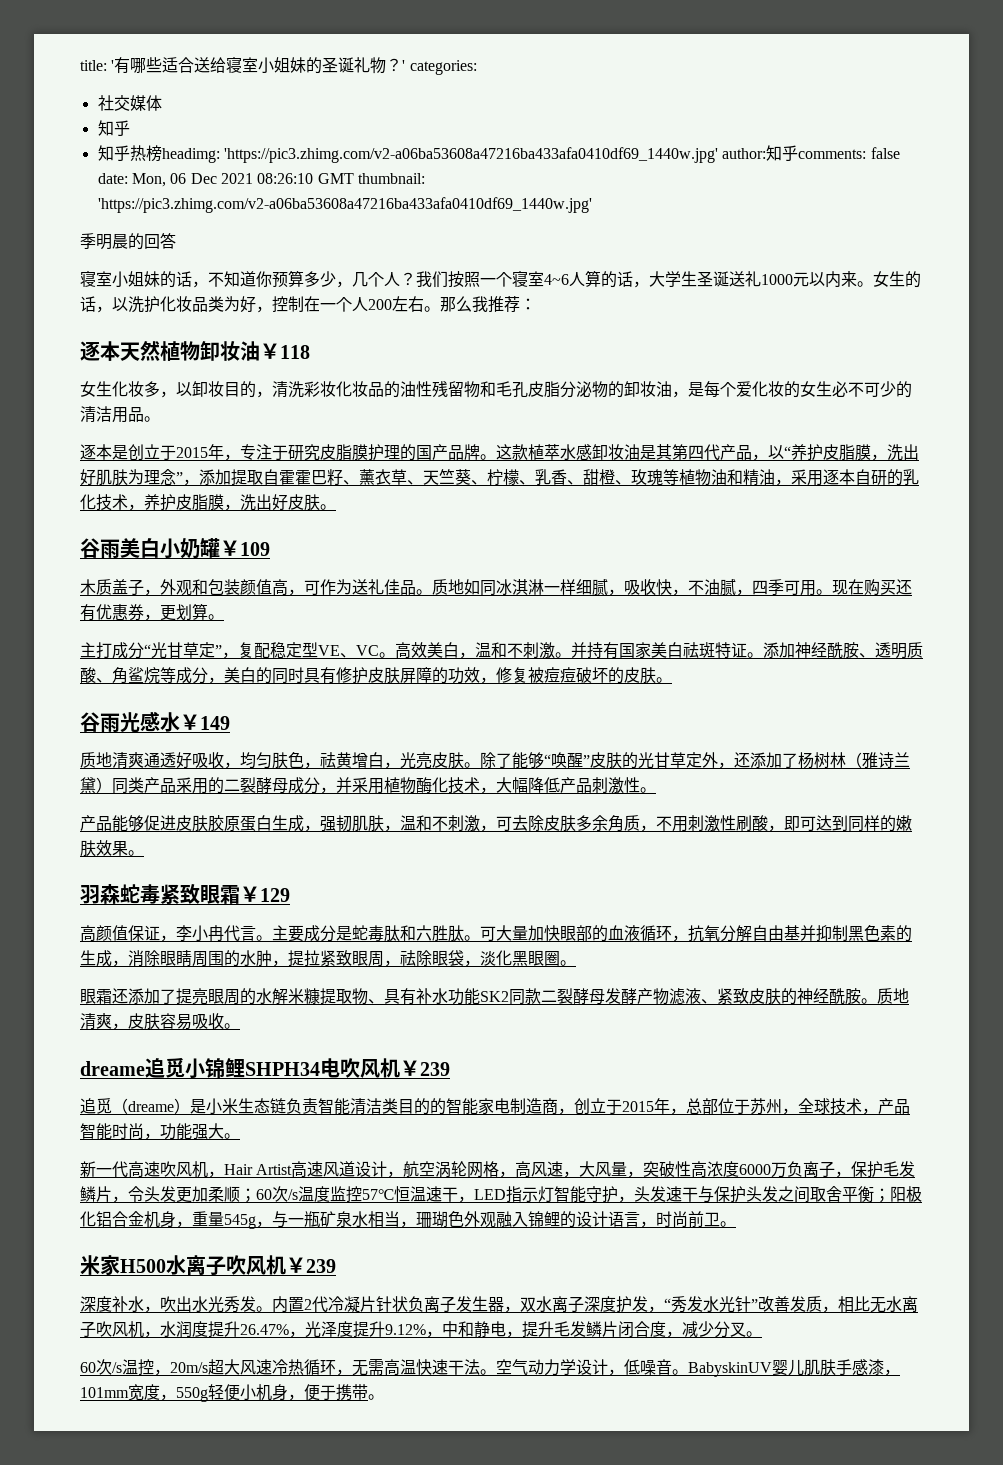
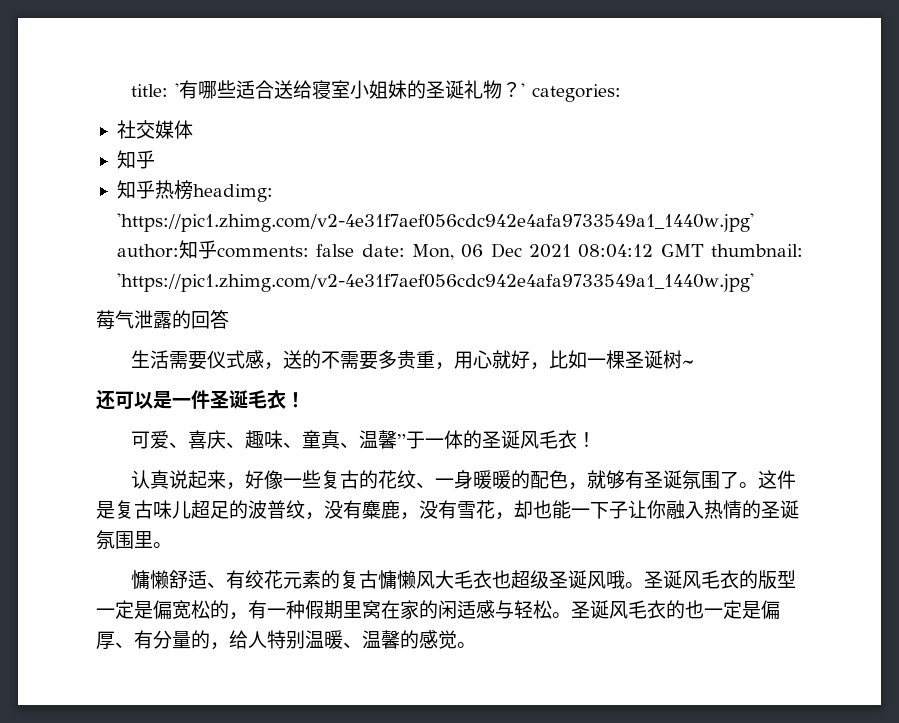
- 知乎热榜headimg: 'https://pic3.zhimg.com/v2-a06ba53608a47216ba433afa0410df69_1440w.jpg' author:知乎comments: false date: Mon, 06 Dec 2021 08:26:10 GMT thumbnail: 'https://pic3.zhimg.com/v2-a06ba53608a47216ba433afa0410df69_1440w.jpg'
- 季明晨的回答
+ 知乎热榜headimg: 'https://pic1.zhimg.com/v2-4e31f7aef056cdc942e4afa9733549a1_1440w.jpg' author:知乎comments: false date: Mon, 06 Dec 2021 08:04:12 GMT thumbnail: 'https://pic1.zhimg.com/v2-4e31f7aef056cdc942e4afa9733549a1_1440w.jpg'
+ 莓气泄露的回答
- 寝室小姐妹的话，不知道你预算多少，几个人？我们按照一个寝室4~6人算的话，大学生圣诞送礼1000元以内来。女生的话，以洗护化妆品类为好，控制在一个人200左右。那么我推荐：
- 逐本天然植物卸妆油￥118
- 女生化妆多，以卸妆目的，清洗彩妆化妆品的油性残留物和毛孔皮脂分泌物的卸妆油，是每个爱化妆的女生必不可少的清洁用品。
- 逐本是创立于2015年，专注于研究皮脂膜护理的国产品牌。这款植萃水感卸妆油是其第四代产品，以“养护皮脂膜，洗出好肌肤为理念”，添加提取自霍霍巴籽、薰衣草、天竺葵、柠檬、乳香、甜橙、玫瑰等植物油和精油，采用逐本自研的乳化技术，养护皮脂膜，洗出好皮肤。
- 谷雨美白小奶罐￥109
- 木质盖子，外观和包装颜值高，可作为送礼佳品。质地如同冰淇淋一样细腻，吸收快，不油腻，四季可用。现在购买还有优惠券，更划算。
- 主打成分“光甘草定”，复配稳定型VE、VC。高效美白，温和不刺激。并持有国家美白祛斑特证。添加神经酰胺、透明质酸、角鲨烷等成分，美白的同时具有修护皮肤屏障的功效，修复被痘痘破坏的皮肤。
- 谷雨光感水￥149
- 质地清爽通透好吸收，均匀肤色，祛黄增白，光亮皮肤。除了能够“唤醒”皮肤的光甘草定外，还添加了杨树林（雅诗兰黛）同类产品采用的二裂酵母成分，并采用植物酶化技术，大幅降低产品刺激性。
- 产品能够促进皮肤胶原蛋白生成，强韧肌肤，温和不刺激，可去除皮肤多余角质，不用刺激性刷酸，即可达到同样的嫩肤效果。
- 羽森蛇毒紧致眼霜￥129
- 高颜值保证，李小冉代言。主要成分是蛇毒肽和六胜肽。可大量加快眼部的血液循环，抗氧分解自由基并抑制黑色素的生成，消除眼睛周围的水肿，提拉紧致眼周，祛除眼袋，淡化黑眼圈。
- 眼霜还添加了提亮眼周的水解米糠提取物、具有补水功能SK2同款二裂酵母发酵产物滤液、紧致皮肤的神经酰胺。质地清爽，皮肤容易吸收。
- dreame追觅小锦鲤SHPH34电吹风机￥239
- 追觅（dreame）是小米生态链负责智能清洁类目的的智能家电制造商，创立于2015年，总部位于苏州，全球技术，产品智能时尚，功能强大。
- 新一代高速吹风机，Hair Artist高速风道设计，航空涡轮网格，高风速，大风量，突破性高浓度6000万负离子，保护毛发鳞片，令头发更加柔顺；60次/s温度监控57℃恒温速干，LED指示灯智能守护，头发速干与保护头发之间取舍平衡；阳极化铝合金机身，重量545g，与一瓶矿泉水相当，珊瑚色外观融入锦鲤的设计语言，时尚前卫。
- 米家H500水离子吹风机￥239
- 深度补水，吹出水光秀发。内置2代冷凝片针状负离子发生器，双水离子深度护发，“秀发水光针”改善发质，相比无水离子吹风机，水润度提升26.47%，光泽度提升9.12%，中和静电，提升毛发鳞片闭合度，减少分叉。
- 60次/s温控，20m/s超大风速冷热循环，无需高温快速干法。空气动力学设计，低噪音。BabyskinUV婴儿肌肤手感漆，101mm宽度，550g轻便小机身，便于携带。
+ 生活需要仪式感，送的不需要多贵重，用心就好，比如一棵圣诞树~
+ 还可以是一件圣诞毛衣！
+ 可爱、喜庆、趣味、童真、温馨”于一体的圣诞风毛衣！
+ 认真说起来，好像一些复古的花纹、一身暖暖的配色，就够有圣诞氛围了。这件是复古味儿超足的波普纹，没有麋鹿，没有雪花，却也能一下子让你融入热情的圣诞氛围里。
+ 慵懒舒适、有绞花元素的复古慵懒风大毛衣也超级圣诞风哦。圣诞风毛衣的版型一定是偏宽松的，有一种假期里窝在家的闲适感与轻松。圣诞风毛衣的也一定是偏厚、有分量的，给人特别温暖、温馨的感觉。

